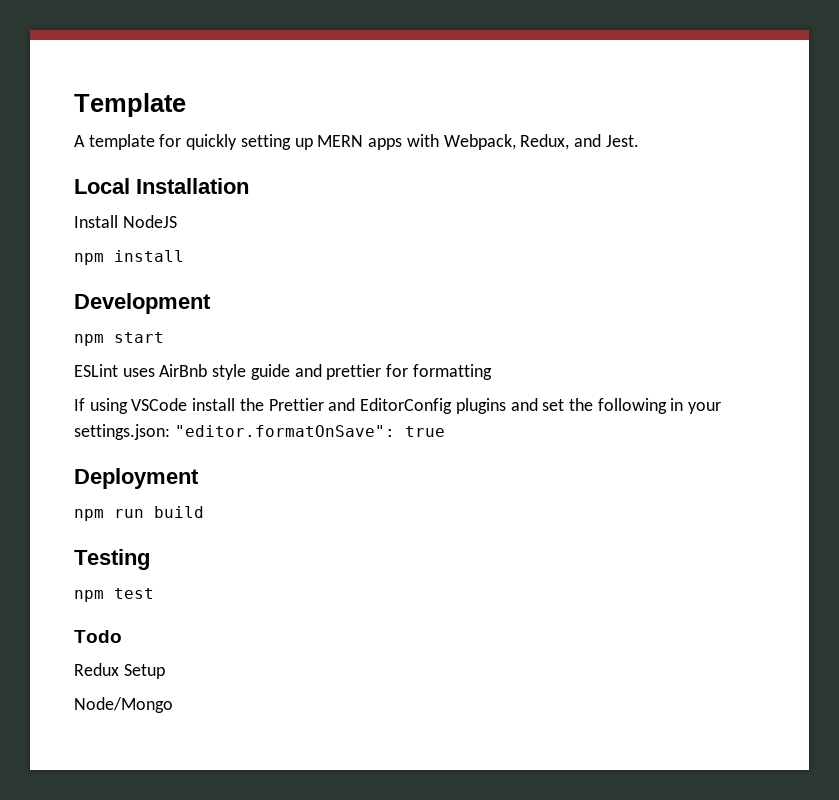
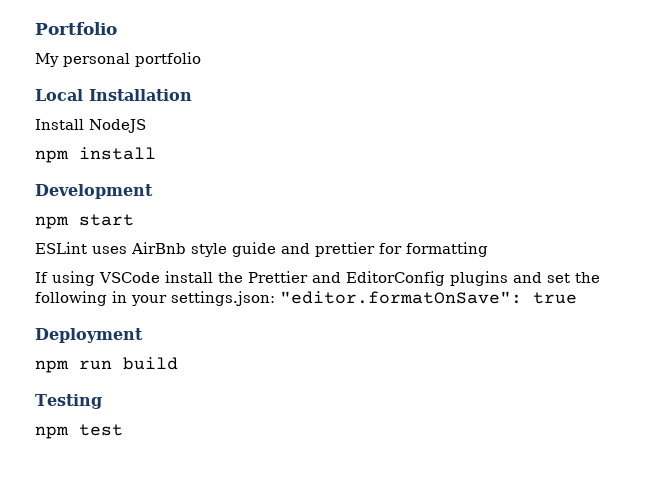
- Template
- A template for quickly setting up MERN apps with Webpack, Redux, and Jest.
+ Portfolio
+ My personal portfolio
- Todo
- Redux Setup
- Node/Mongo

